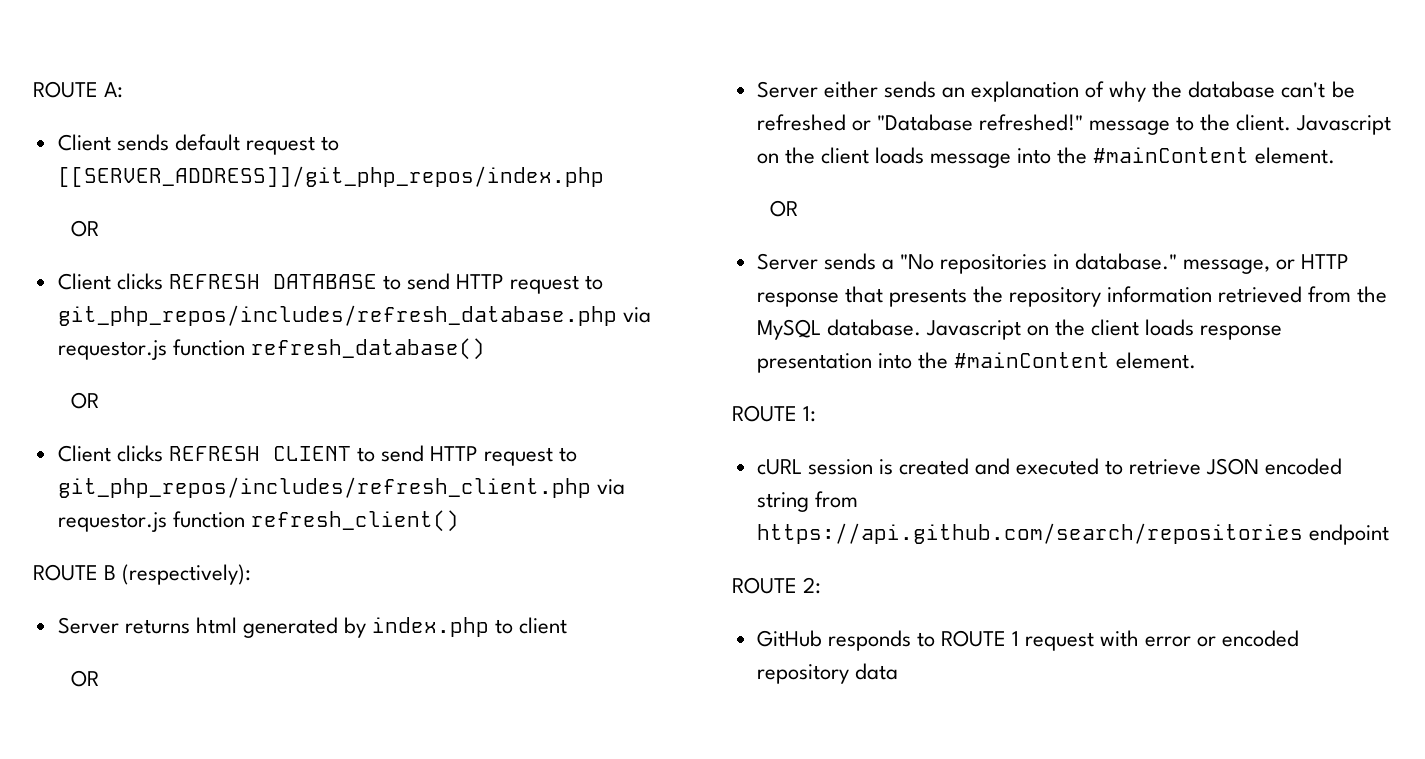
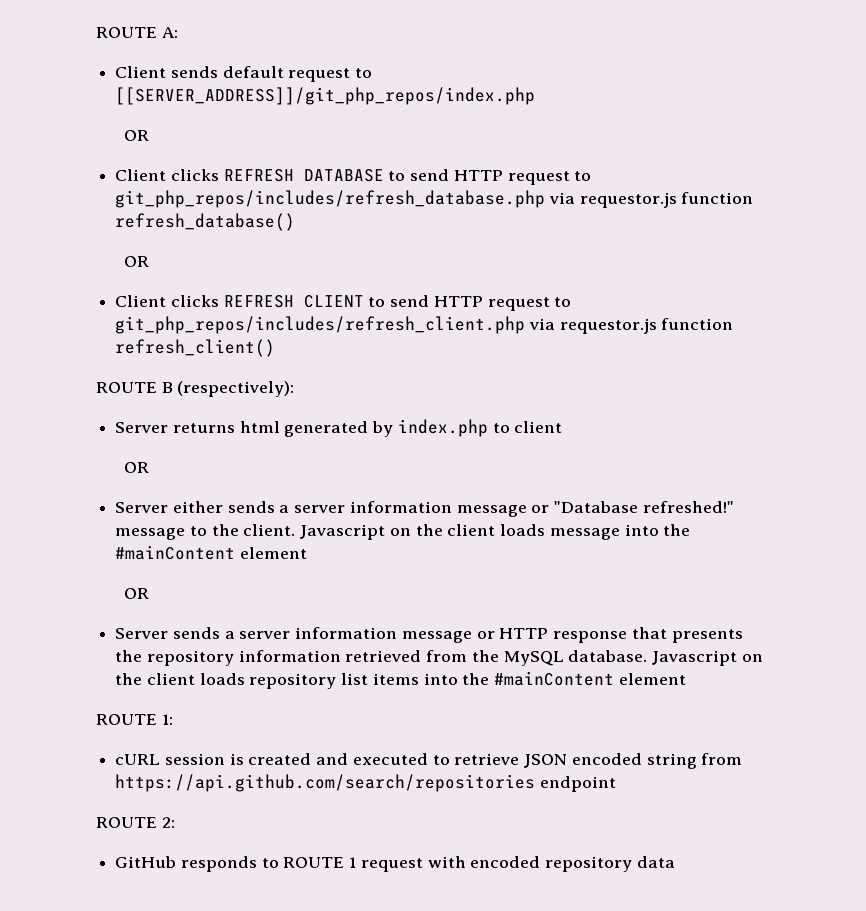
- Server either sends an explanation of why the database can't be refreshed or "Database refreshed!" message to the client.
+ Server either sends a server information message or "Database refreshed!" message to the client.
- Javascript on the client loads message into the #mainContent element.
+ Javascript on the client loads message into the #mainContent element
- Server sends a "No repositories in database." message, or HTTP response that presents the repository information retrieved from the MySQL database.
+ Server sends a server information message or HTTP response that presents the repository information retrieved from the MySQL database.
- Javascript on the client loads response presentation into the #mainContent element.
+ Javascript on the client loads repository list items into the #mainContent element
- GitHub responds to ROUTE 1 request with error or encoded repository data
+ GitHub responds to ROUTE 1 request with encoded repository data

